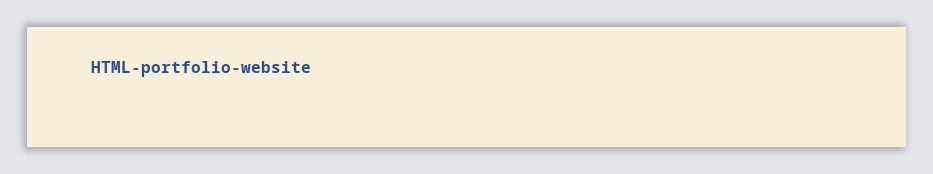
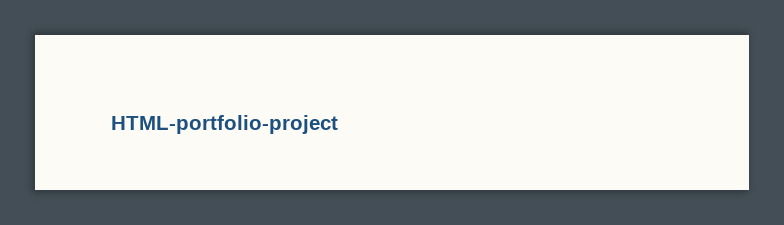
- HTML-portfolio-website
+ HTML-portfolio-project

